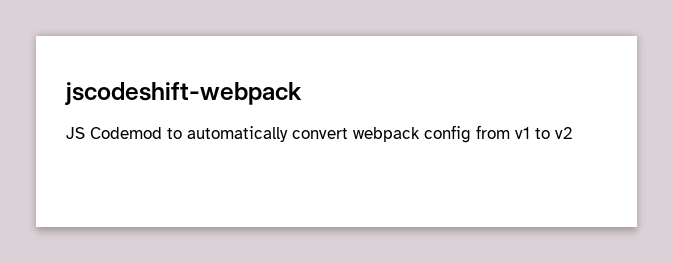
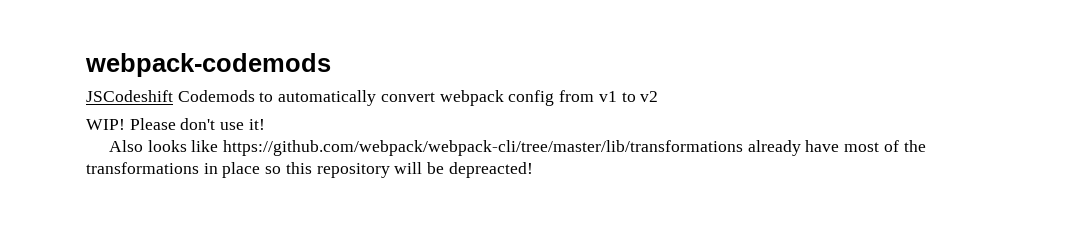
- jscodeshift-webpack
- JS Codemod to automatically convert webpack config from v1 to v2
+ webpack-codemods
+ JSCodeshift Codemods to automatically convert webpack config from v1 to v2
+ WIP! Please don't use it!
+ Also looks like https://github.com/webpack/webpack-cli/tree/master/lib/transformations already have most of the transformations in place so this repository will be depreacted!

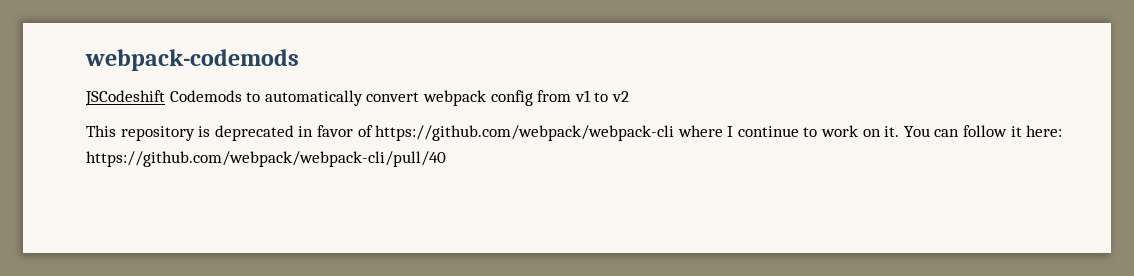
- WIP! Please don't use it!
- Also looks like https://github.com/webpack/webpack-cli/tree/master/lib/transformations already have most of the transformations in place so this repository will be depreacted!
+ This repository is deprecated in favor of https://github.com/webpack/webpack-cli where I continue to work on it. You can follow it here: https://github.com/webpack/webpack-cli/pull/40

